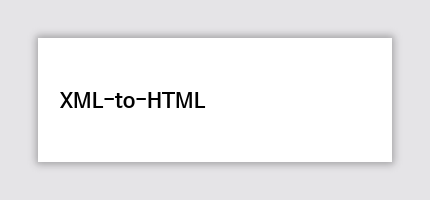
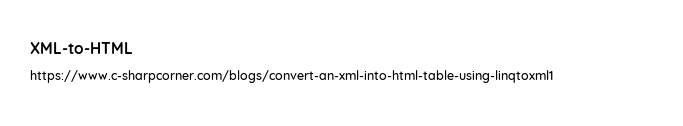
+ https://www.c-sharpcorner.com/blogs/convert-an-xml-into-html-table-using-linqtoxml1

